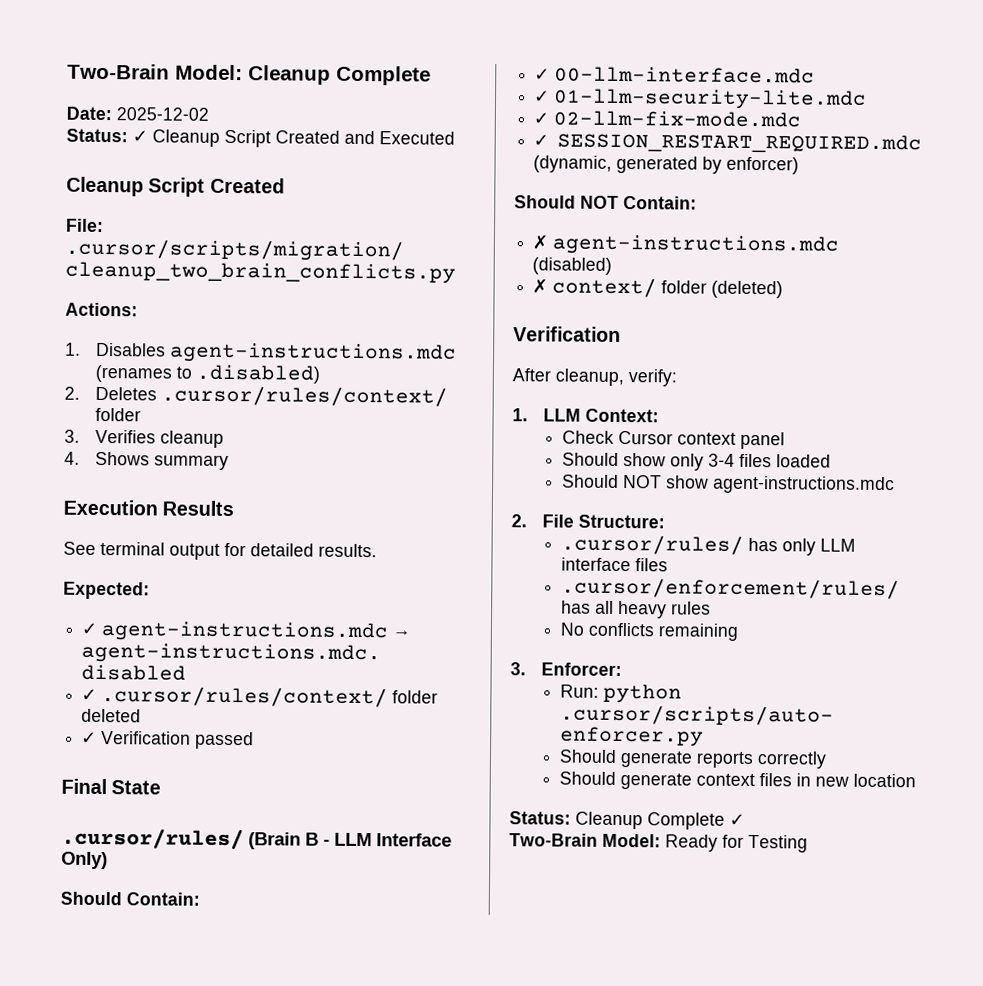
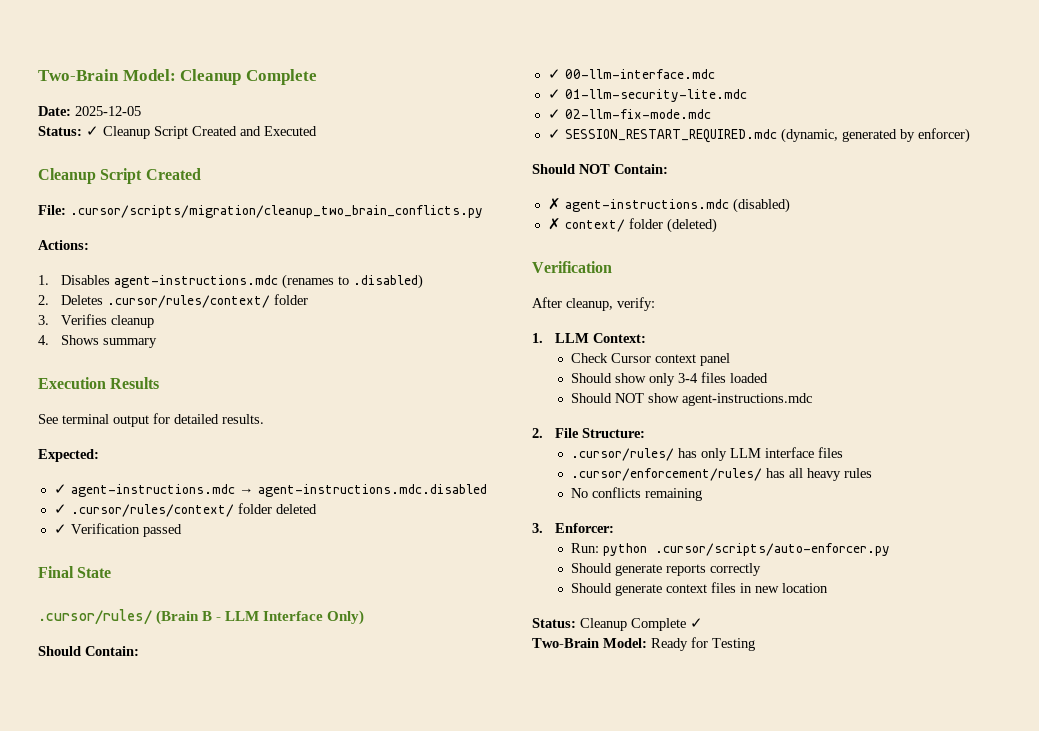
- Date: 2025-12-02
+ Date: 2025-12-05

